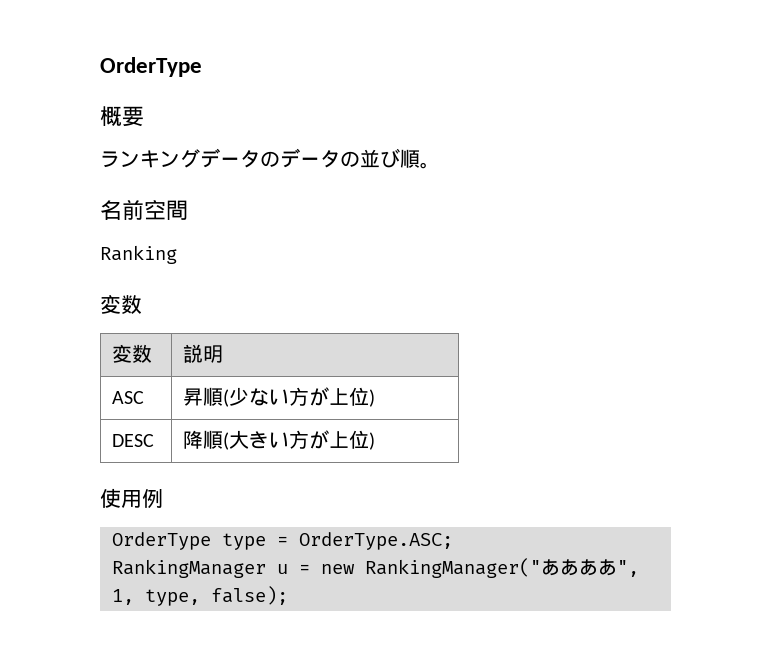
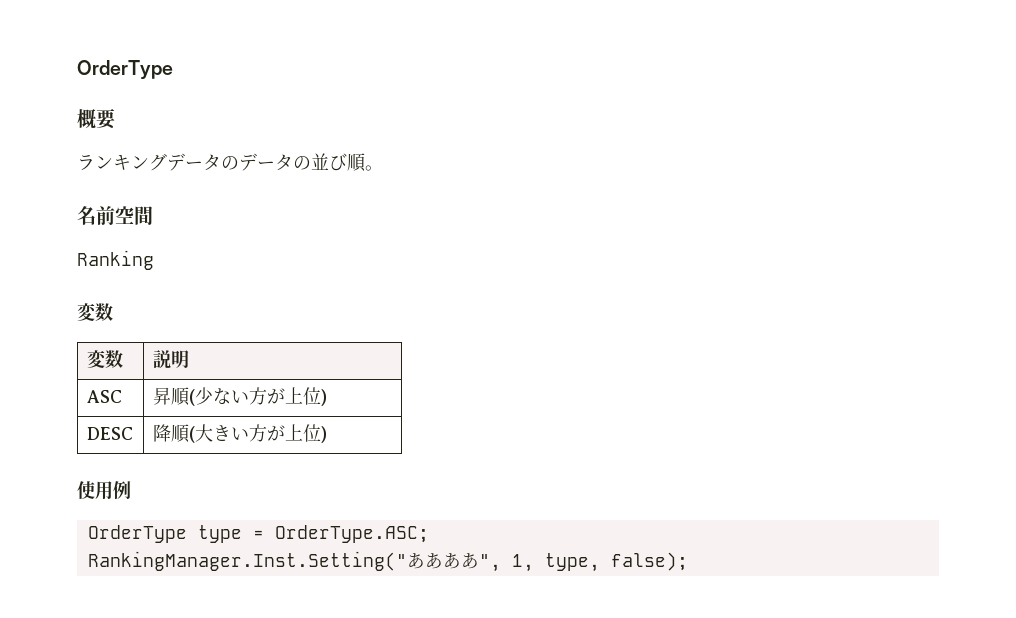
- RankingManager u = new RankingManager("ああああ", 1, type, false);
+ RankingManager.Inst.Setting("ああああ", 1, type, false);

